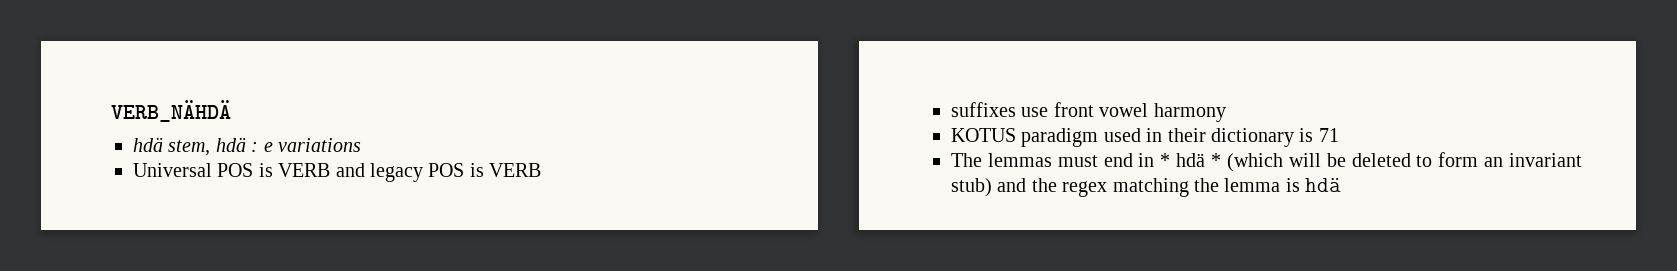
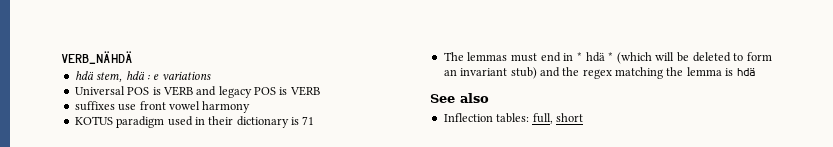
+ See also
+ Inflection tables: full, short

